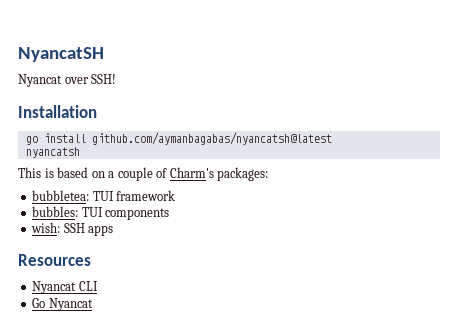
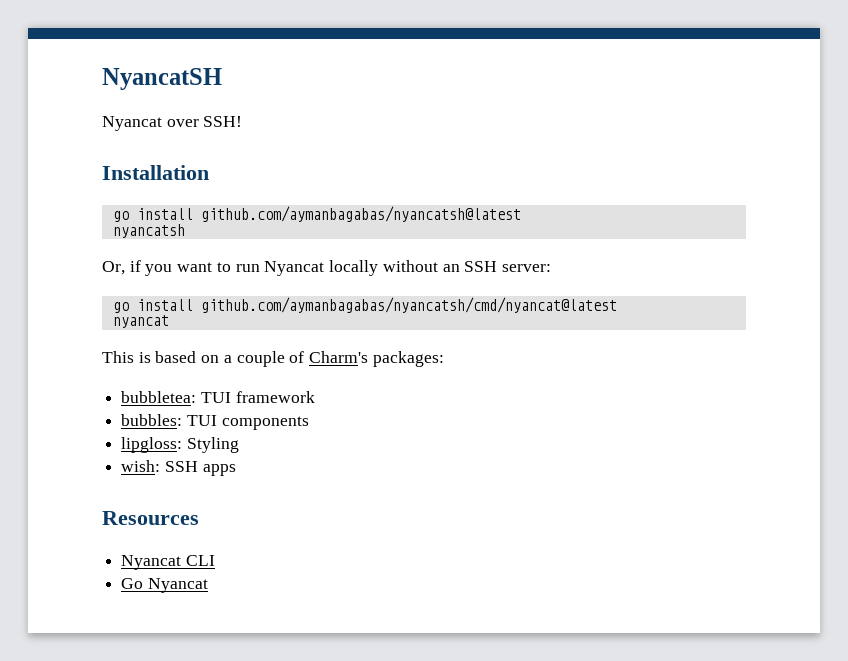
+ Or, if you want to run Nyancat locally without an SSH server:
+ go install github.com/aymanbagabas/nyancatsh/cmd/nyancat@latest
+ nyancat
+ lipgloss: Styling

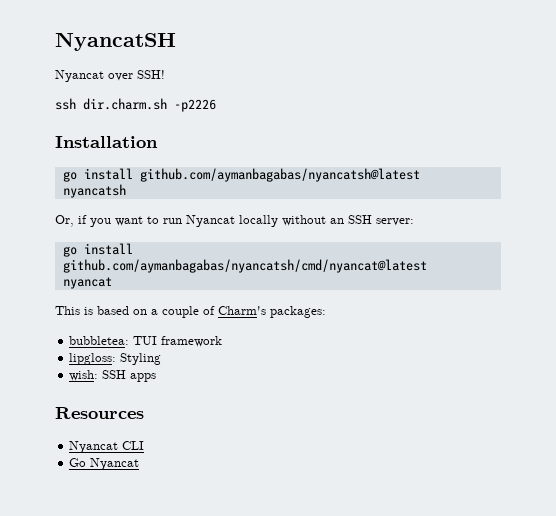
+ ssh dir.charm.sh -p2226
- bubbles: TUI components

